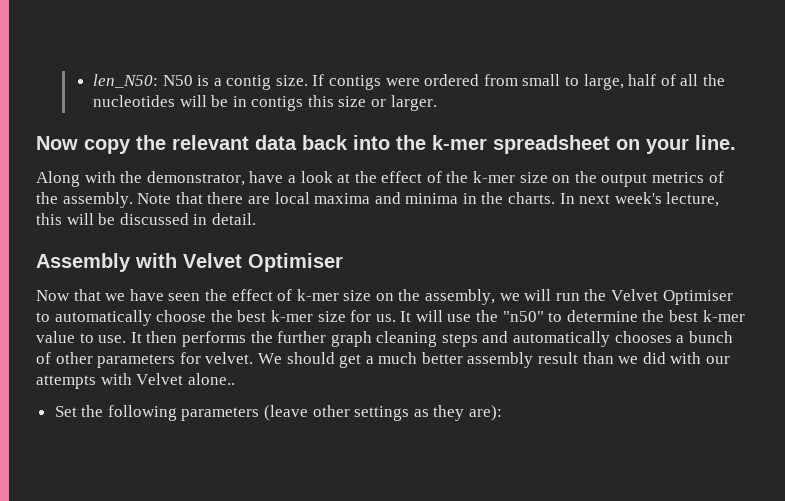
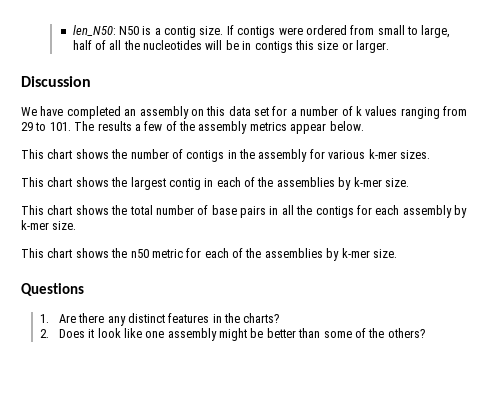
- Now copy the relevant data back into the k-mer spreadsheet on your line.
- Along with the demonstrator, have a look at the effect of the k-mer size on the output metrics of the assembly. Note that there are local maxima and minima in the charts. In next week's lecture, this will be discussed in detail.
- Assembly with Velvet Optimiser
- Now that we have seen the effect of k-mer size on the assembly, we will run the Velvet Optimiser to automatically choose the best k-mer size for us. It will use the "n50" to determine the best k-mer value to use. It then performs the further graph cleaning steps and automatically chooses a bunch of other parameters for velvet. We should get a much better assembly result than we did with our attempts with Velvet alone..
- Set the following parameters (leave other settings as they are):
+ Discussion
+ We have completed an assembly on this data set for a number of k values ranging from 29 to 101. The results a few of the assembly metrics appear below.
+ This chart shows the number of contigs in the assembly for various k-mer sizes.
+ This chart shows the largest contig in each of the assemblies by k-mer size.
+ This chart shows the total number of base pairs in all the contigs for each assembly by k-mer size.
+ This chart shows the n50 metric for each of the assemblies by k-mer size.
+ Questions
+ 1. Are there any distinct features in the charts?
+ 2. Does it look like one assembly might be better than some of the others?

